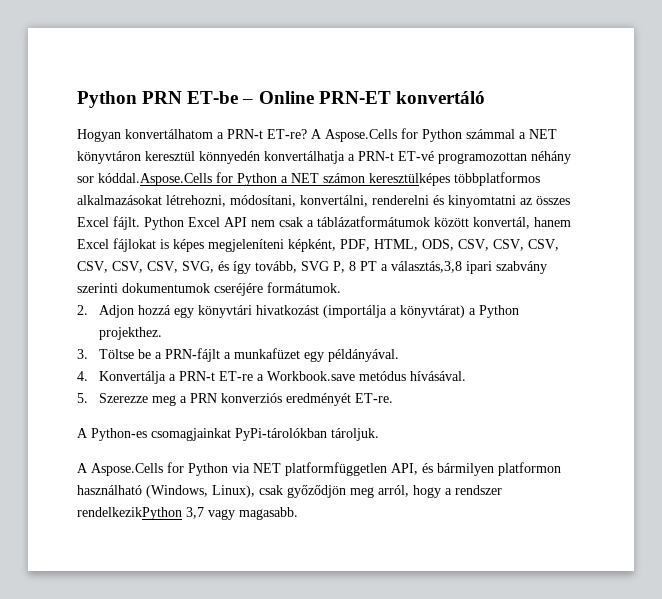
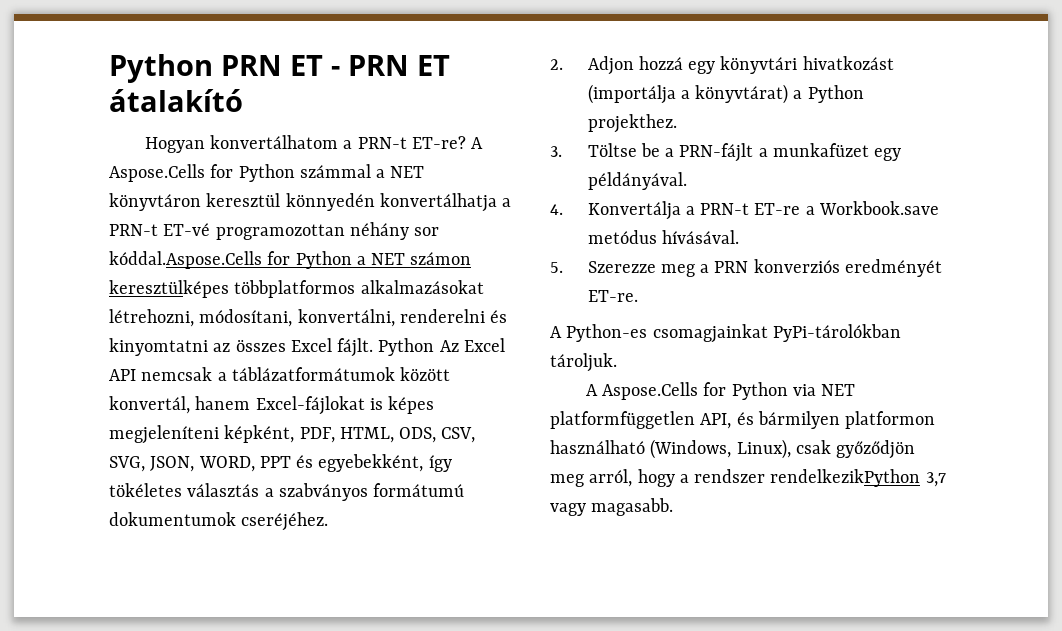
- Python PRN ET-be – Online PRN-ET konvertáló
+ Python PRN ET - PRN ET átalakító
- Python Excel API nem csak a táblázatformátumok között konvertál, hanem Excel fájlokat is képes megjeleníteni képként, PDF, HTML, ODS, CSV, CSV, CSV, CSV, CSV, CSV, SVG, és így tovább, SVG P, 8 PT a választás,3,8 ipari szabvány szerinti dokumentumok cseréjére formátumok.
+ Python Az Excel API nemcsak a táblázatformátumok között konvertál, hanem Excel-fájlokat is képes megjeleníteni képként, PDF, HTML, ODS, CSV, SVG, JSON, WORD, PPT és egyebekként, így tökéletes választás a szabványos formátumú dokumentumok cseréjéhez.

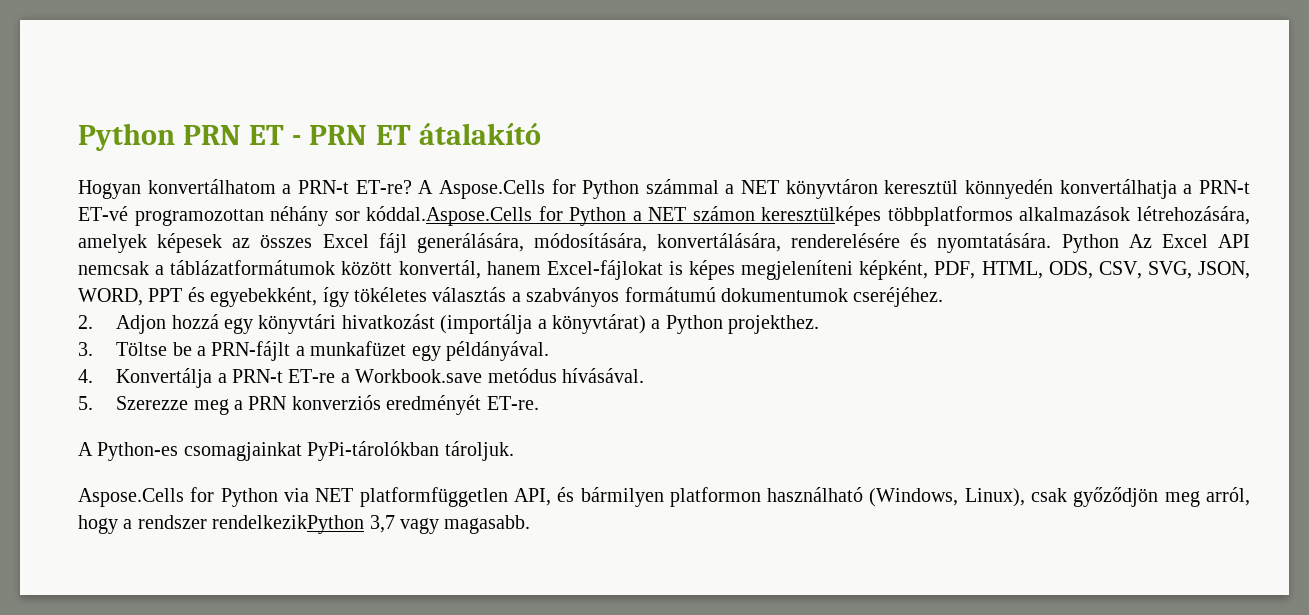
- A Aspose.Cells for Python számmal a NET könyvtáron keresztül könnyedén konvertálhatja a PRN-t ET-vé programozottan néhány sor kóddal.Aspose.Cells for Python a NET számon keresztülképes többplatformos alkalmazásokat létrehozni, módosítani, konvertálni, renderelni és kinyomtatni az összes Excel fájlt.
+ A Aspose.Cells for Python számmal a NET könyvtáron keresztül könnyedén konvertálhatja a PRN-t ET-vé programozottan néhány sor kóddal.Aspose.Cells for Python a NET számon keresztülképes többplatformos alkalmazások létrehozására, amelyek képesek az összes Excel fájl generálására, módosítására, konvertálására, renderelésére és nyomtatására.
- A Aspose.Cells for Python via NET platformfüggetlen API, és bármilyen platformon használható (Windows, Linux), csak győződjön meg arról, hogy a rendszer rendelkezikPython 3,7 vagy magasabb.
+ Aspose.Cells for Python via NET platformfüggetlen API, és bármilyen platformon használható (Windows, Linux), csak győződjön meg arról, hogy a rendszer rendelkezikPython 3,7 vagy magasabb.

